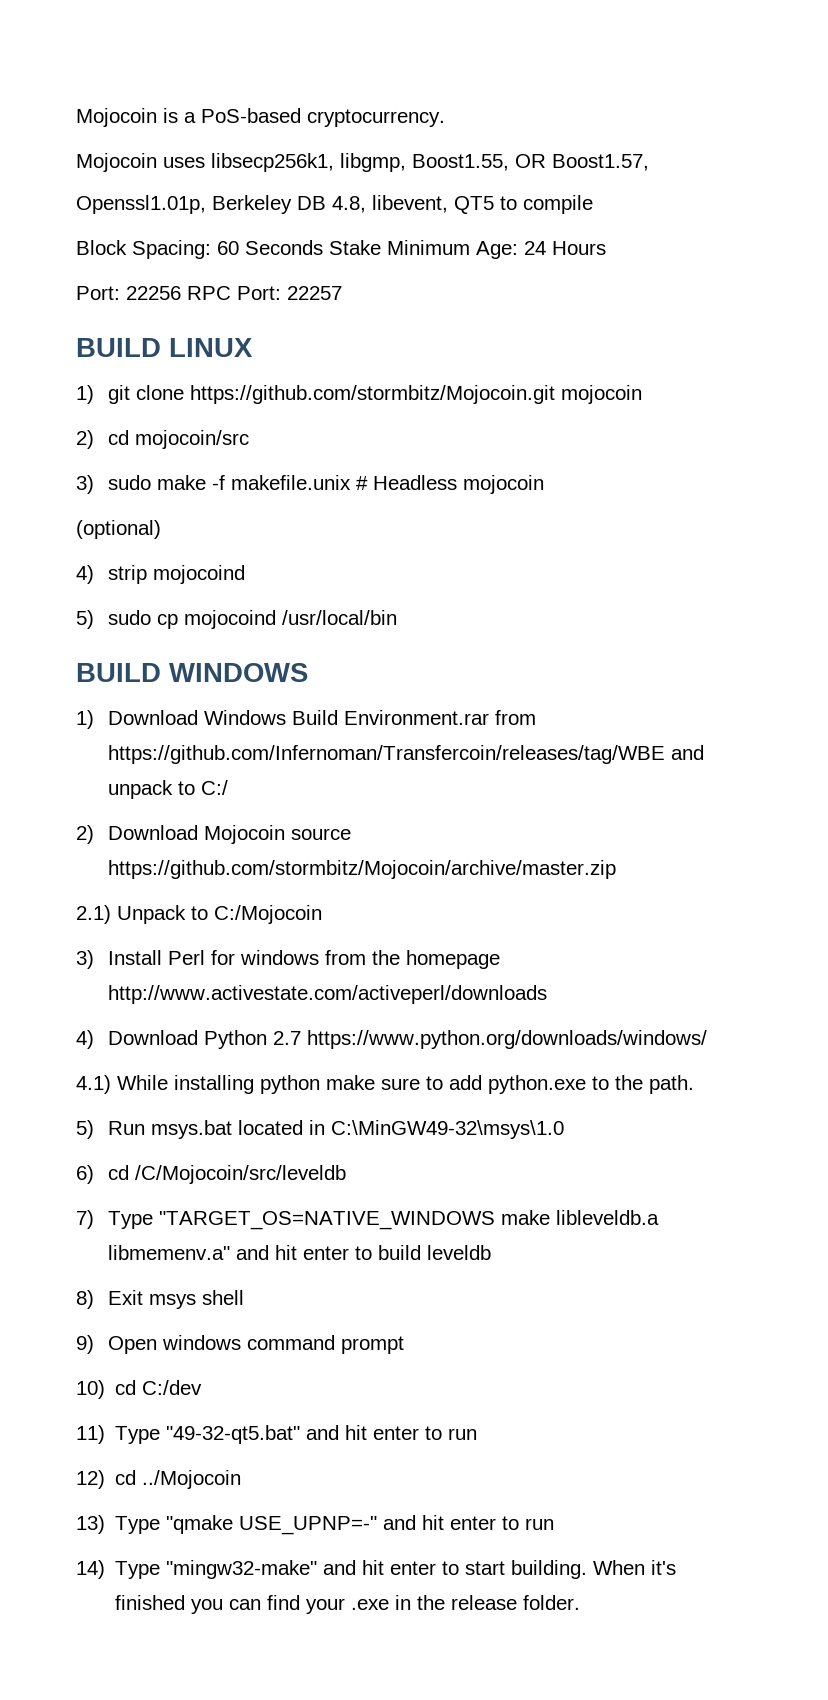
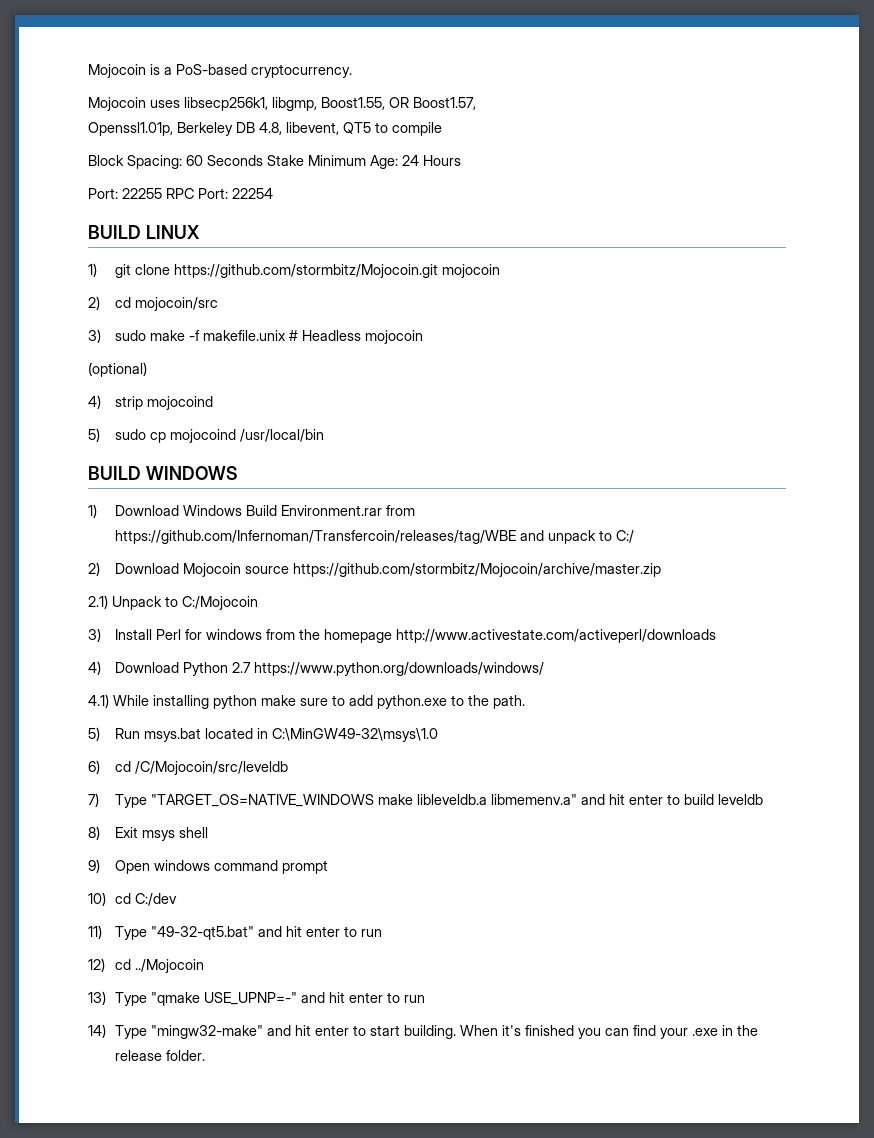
- Port: 22256 RPC Port: 22257
+ Port: 22255 RPC Port: 22254

